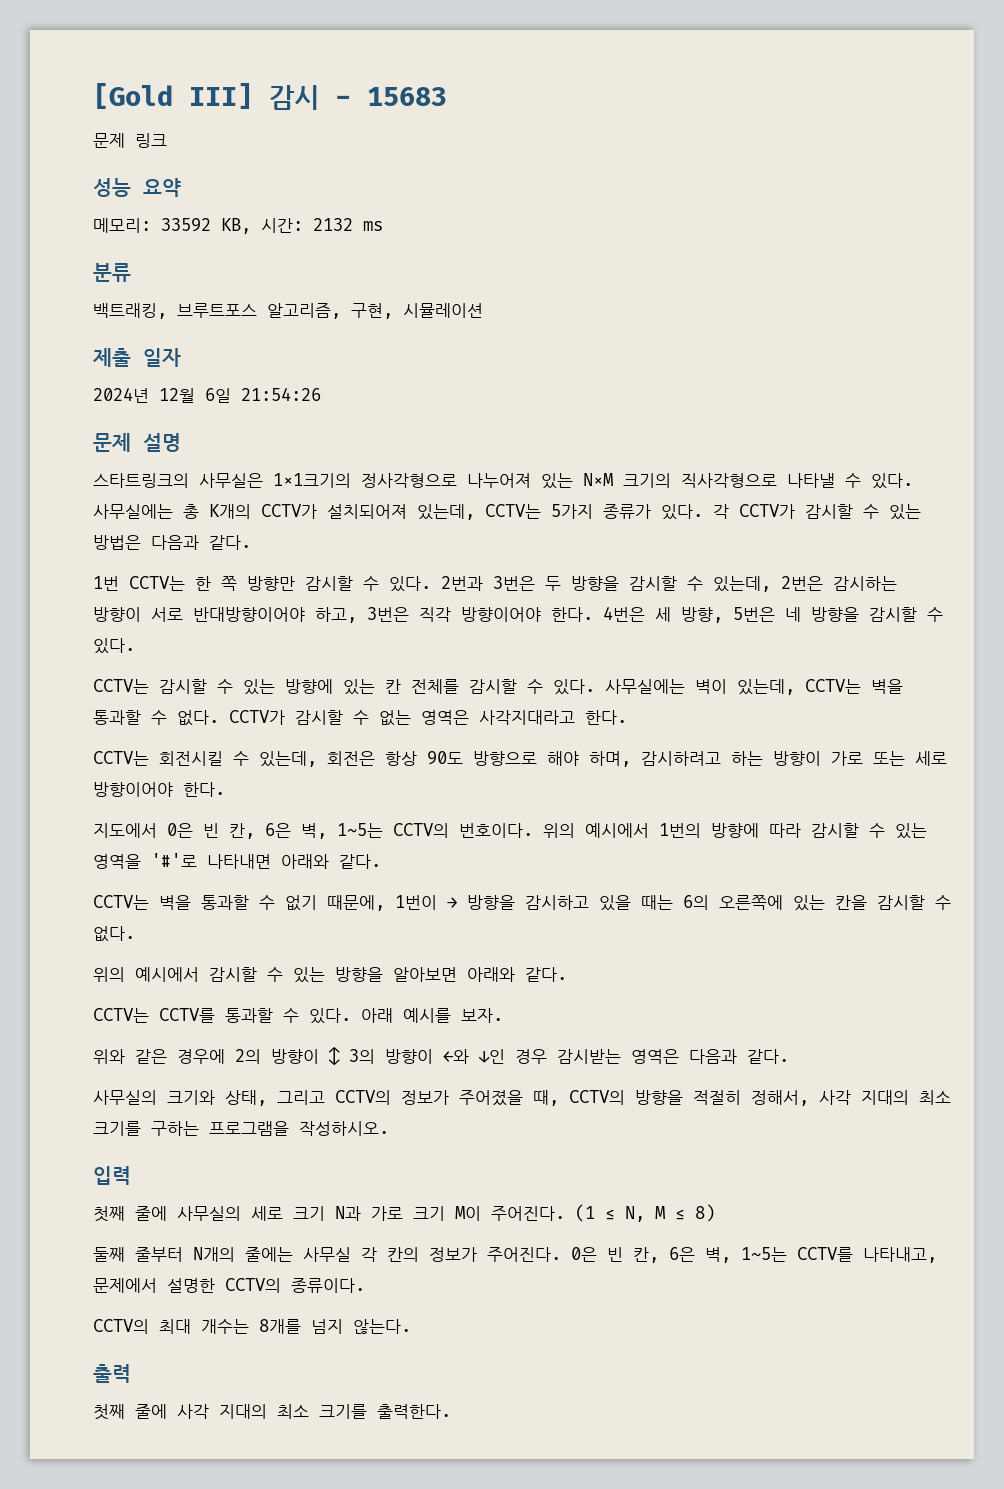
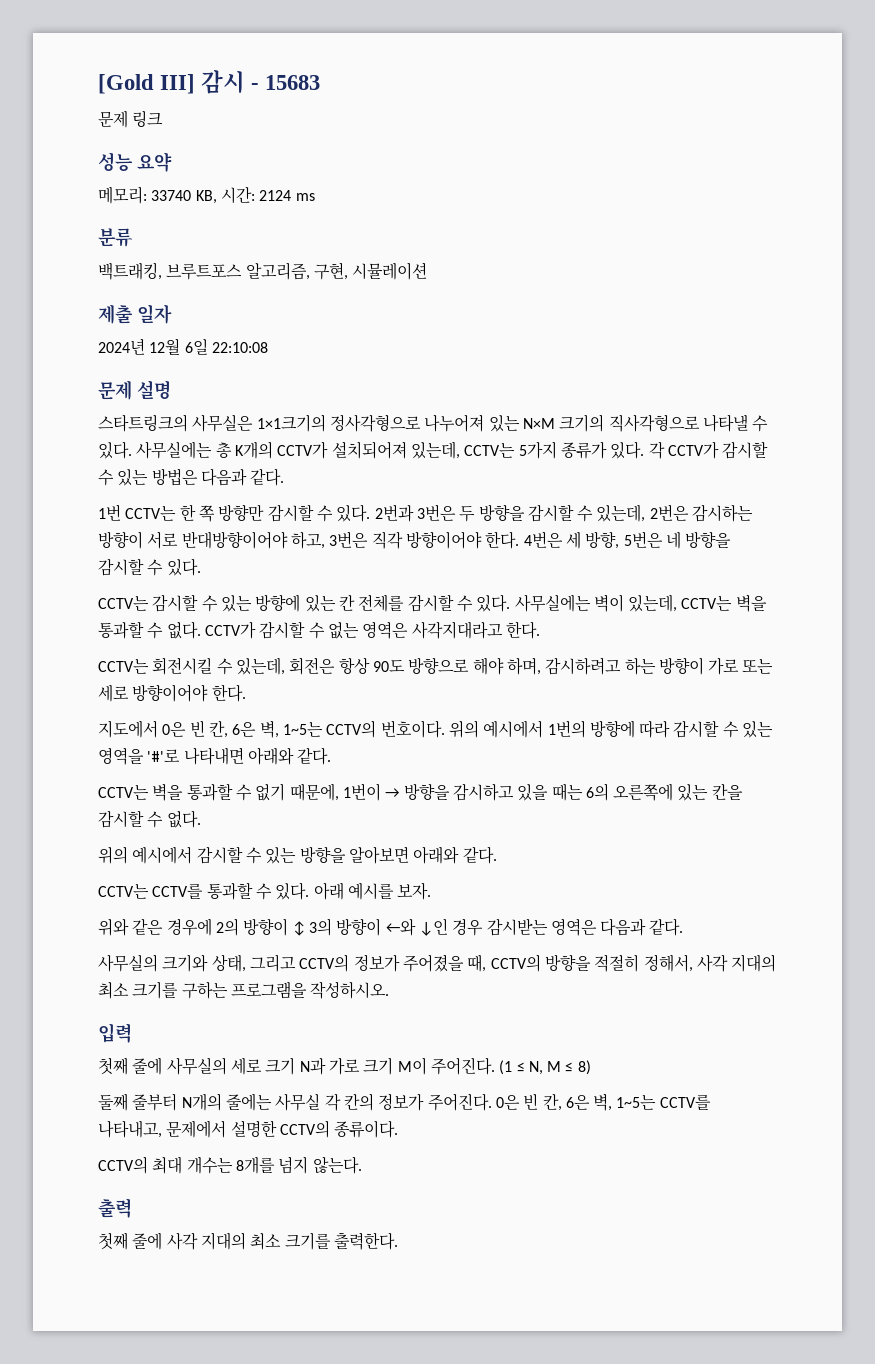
- 메모리: 33592 KB, 시간: 2132 ms
+ 메모리: 33740 KB, 시간: 2124 ms
- 2024년 12월 6일 21:54:26
+ 2024년 12월 6일 22:10:08

